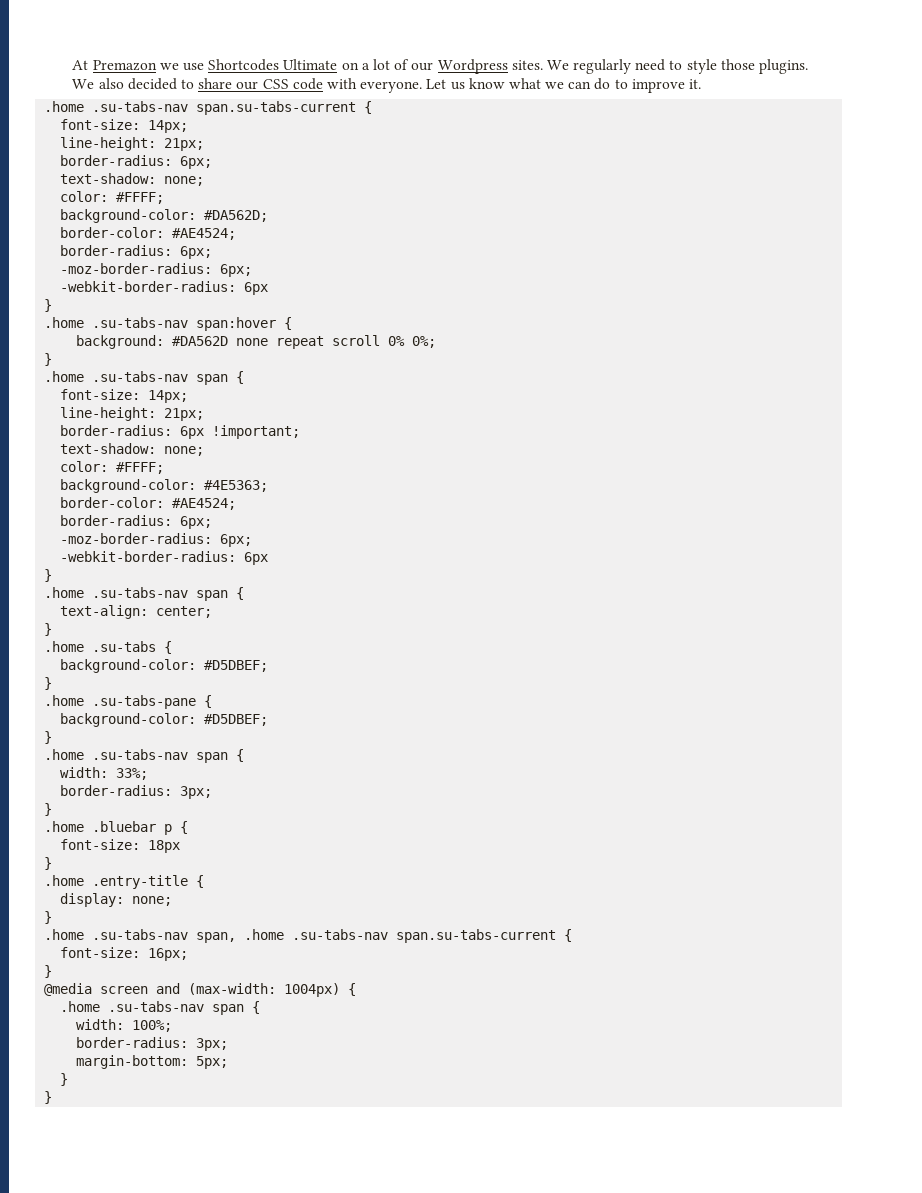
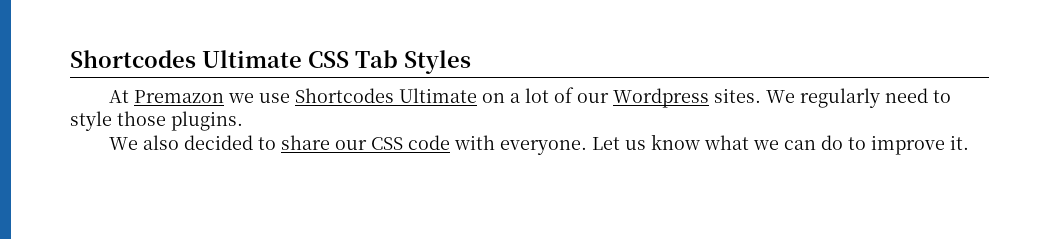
+ Shortcodes Ultimate CSS Tab Styles
  Let us know what we can do to improve it.
- .home .su-tabs-nav span.su-tabs-current {
- font-size: 14px;
- line-height: 21px;
- border-radius: 6px;
- text-shadow: none;
- color: #FFFF;
- background-color: #DA562D;
- border-color: #AE4524;
- border-radius: 6px;
- -moz-border-radius: 6px;
- -webkit-border-radius: 6px
- }
- .home .su-tabs-nav span:hover {
- background: #DA562D none repeat scroll 0% 0%;
- }
- .home .su-tabs-nav span {
- font-size: 14px;
- line-height: 21px;
- border-radius: 6px !important;
- text-shadow: none;
- color: #FFFF;
- background-color: #4E5363;
- border-color: #AE4524;
- border-radius: 6px;
- -moz-border-radius: 6px;
- -webkit-border-radius: 6px
- }
- .home .su-tabs-nav span {
- text-align: center;
- }
- .home .su-tabs {
- background-color: #D5DBEF;
- }
- .home .su-tabs-pane {
- background-color: #D5DBEF;
- }
- .home .su-tabs-nav span {
- width: 33%;
- border-radius: 3px;
- }
- .home .bluebar p {
- font-size: 18px
- }
- .home .entry-title {
- display: none;
- }
- .home .su-tabs-nav span, .home .su-tabs-nav span.su-tabs-current {
- font-size: 16px;
- }
- @media screen and (max-width: 1004px) {
- .home .su-tabs-nav span {
- width: 100%;
- border-radius: 3px;
- margin-bottom: 5px;
- }
- }

